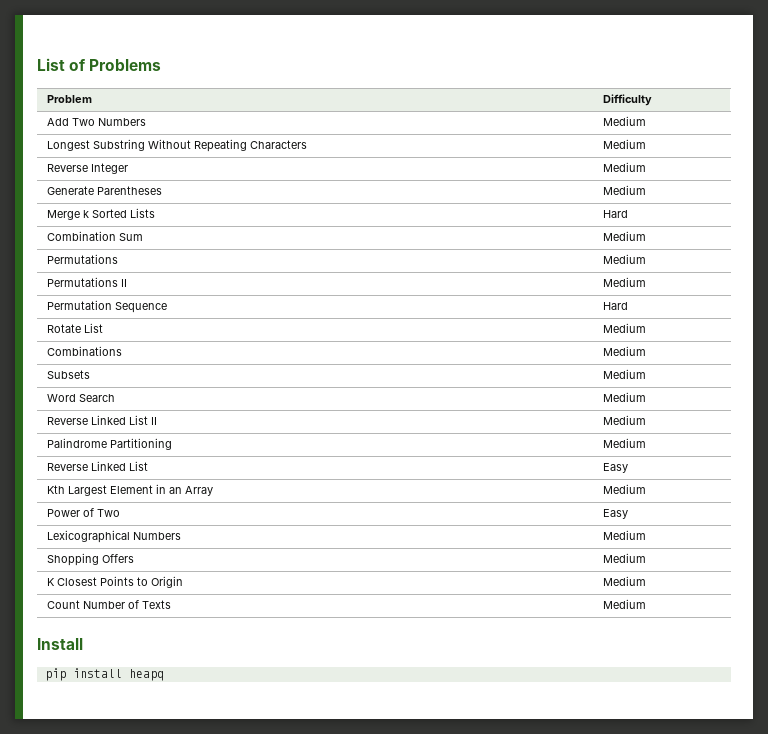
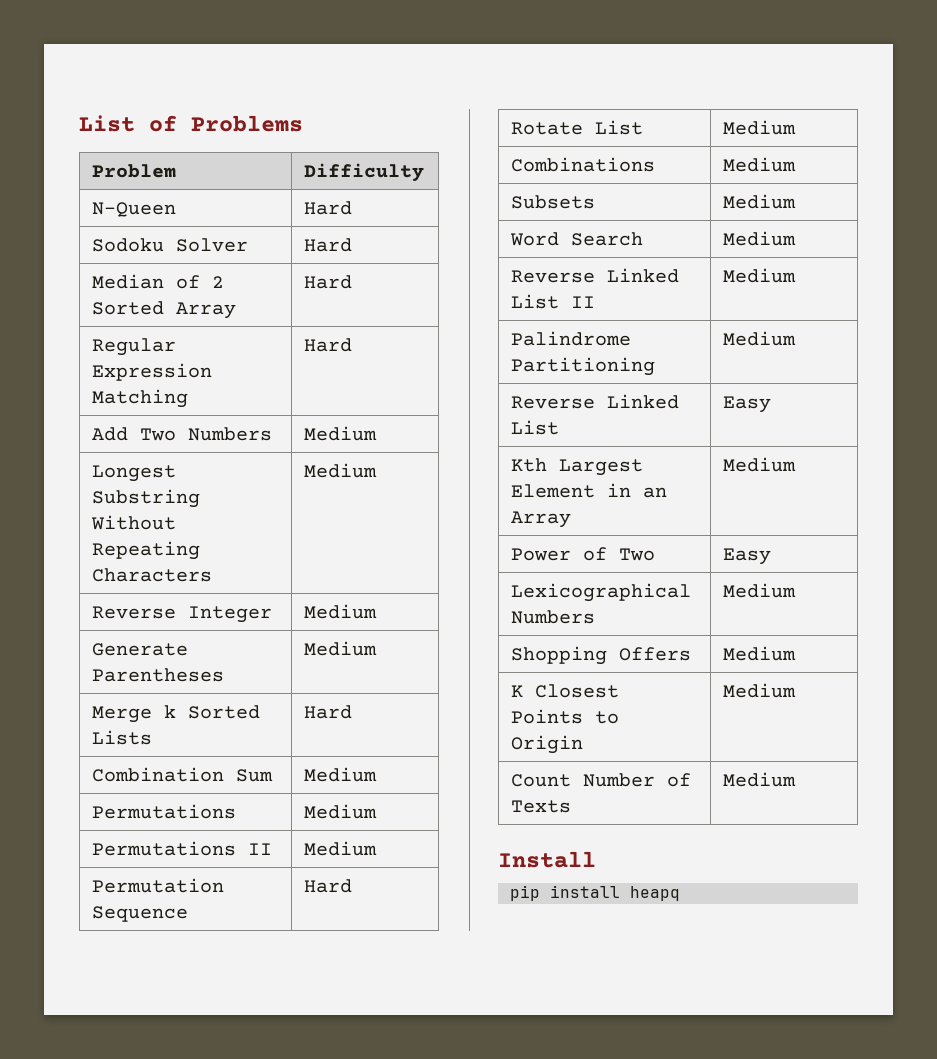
+ N-Queen | Hard
+ Sodoku Solver | Hard
+ Median of 2 Sorted Array | Hard
+ Regular Expression Matching | Hard

